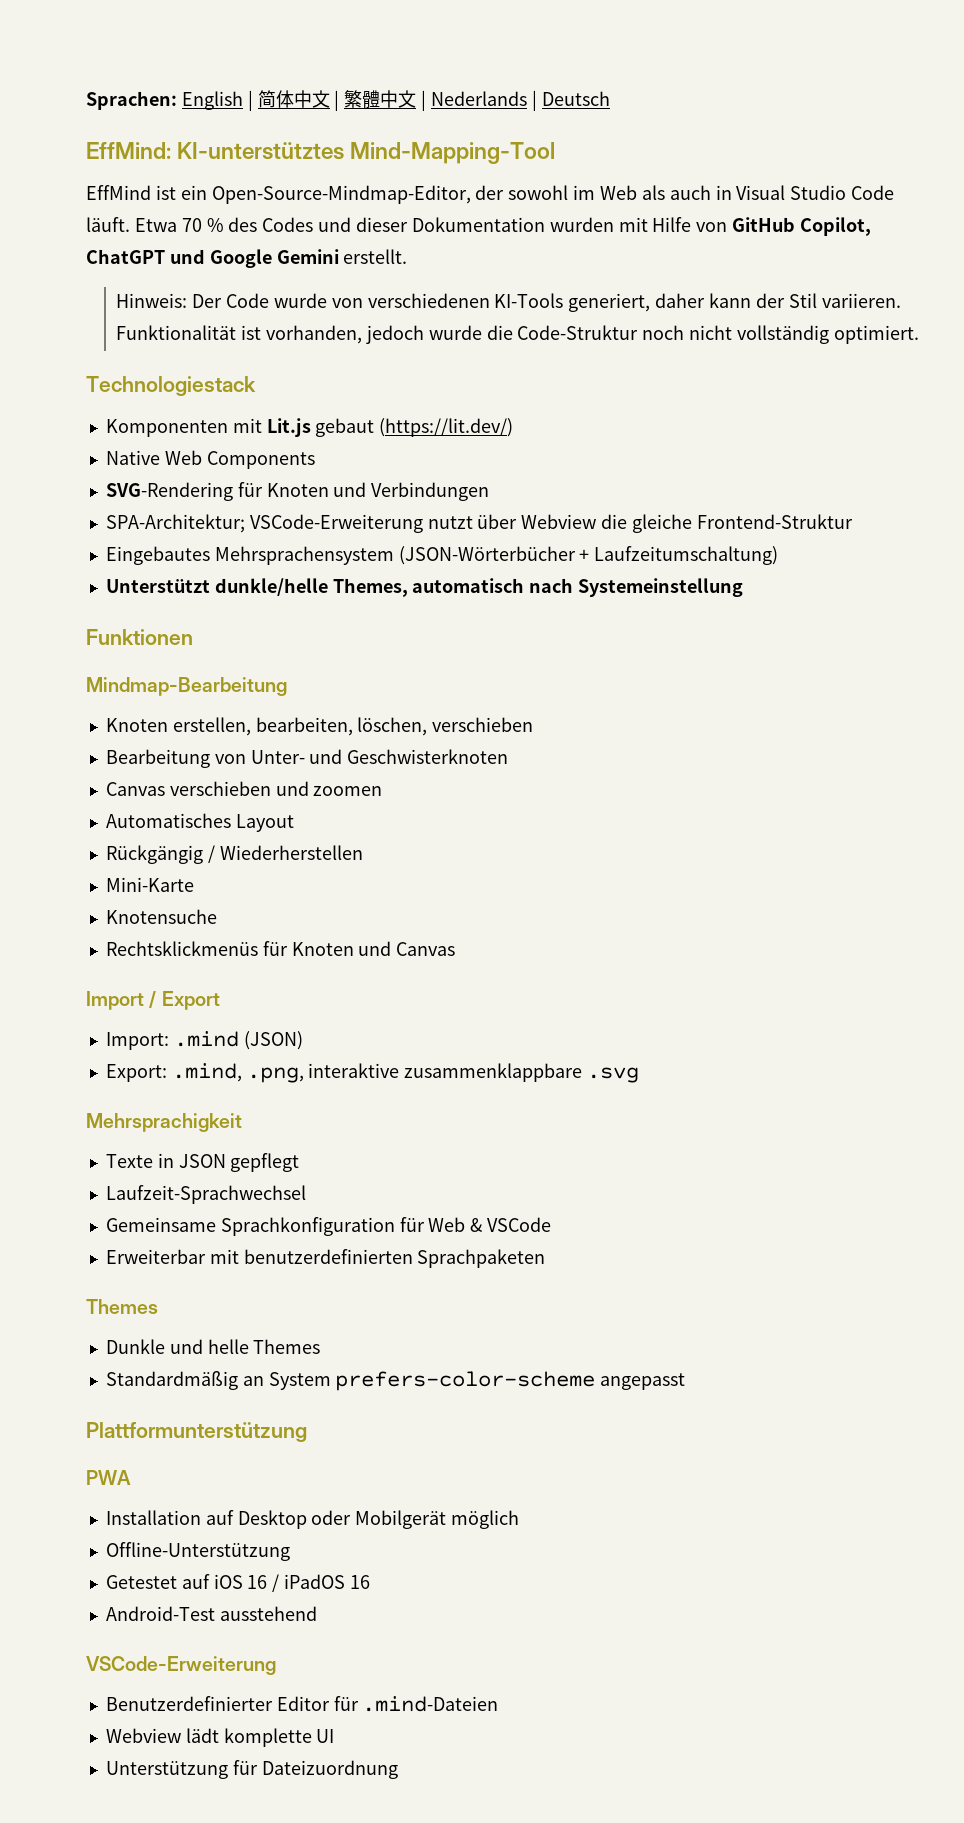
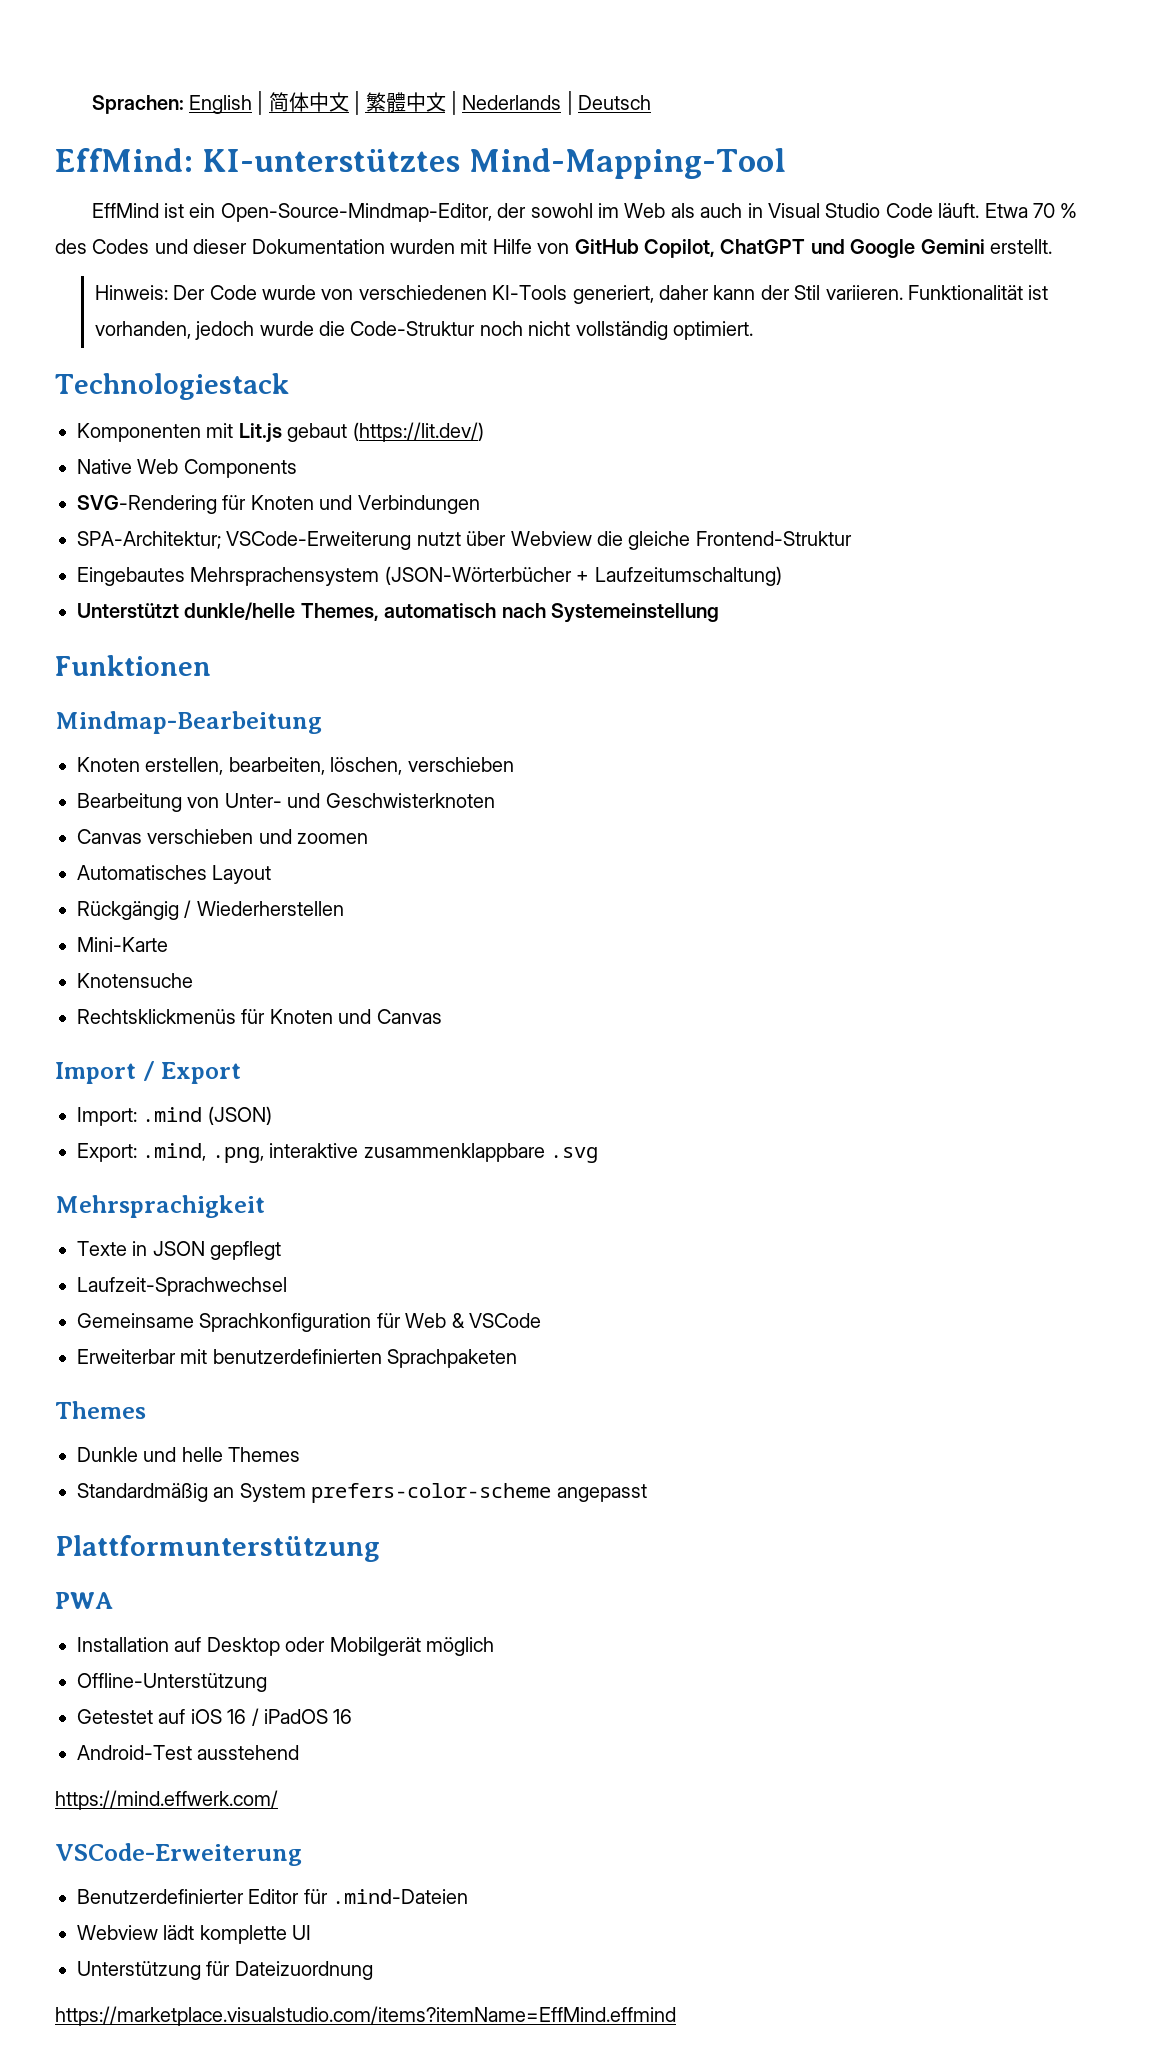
+ https://mind.effwerk.com/
+ https://marketplace.visualstudio.com/items?itemName=EffMind.effmind

